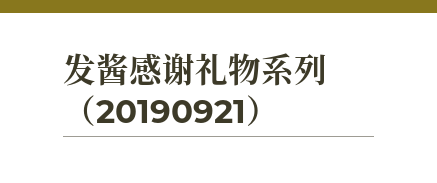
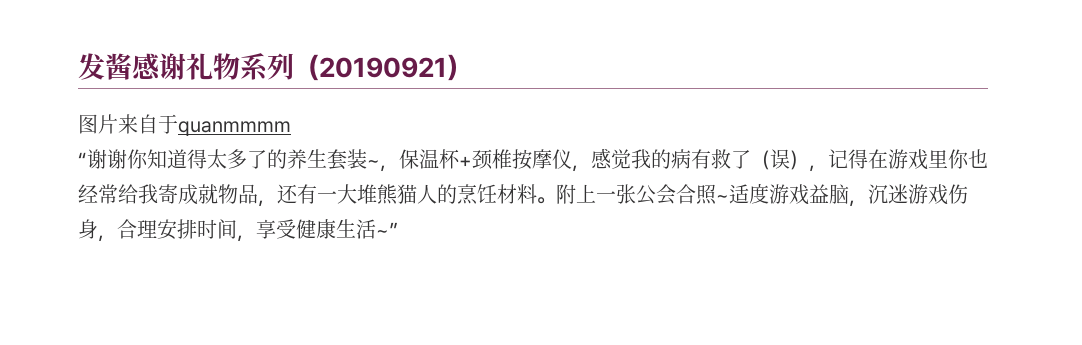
+ 图片来自于quanmmmm
+ “谢谢你知道得太多了的养生套装~，保温杯+颈椎按摩仪，感觉我的病有救了（误），记得在游戏里你也经常给我寄成就物品，还有一大堆熊猫人的烹饪材料。附上一张公会合照~适度游戏益脑，沉迷游戏伤身，合理安排时间，享受健康生活~”

